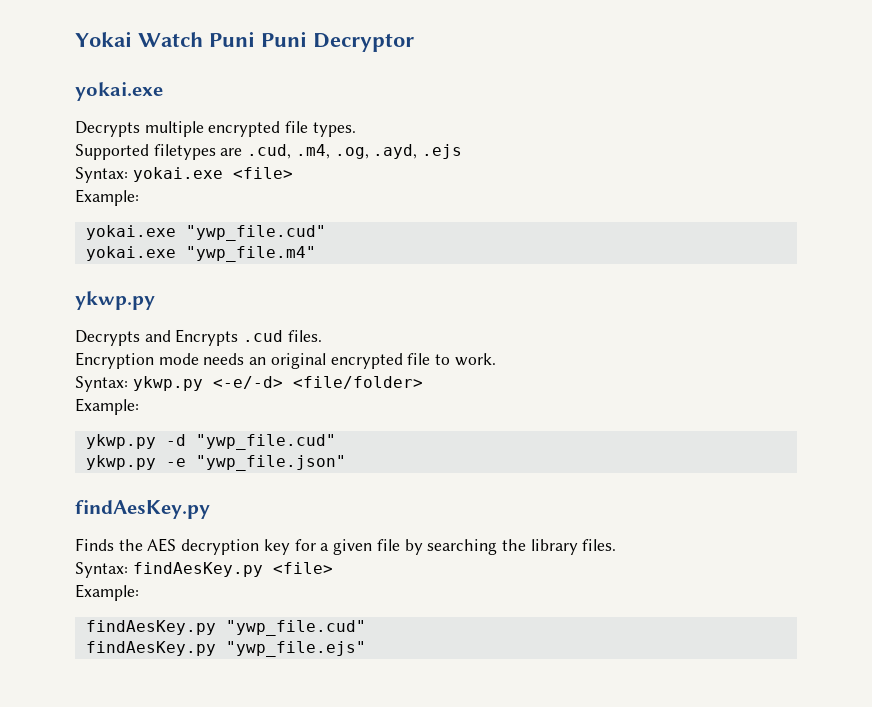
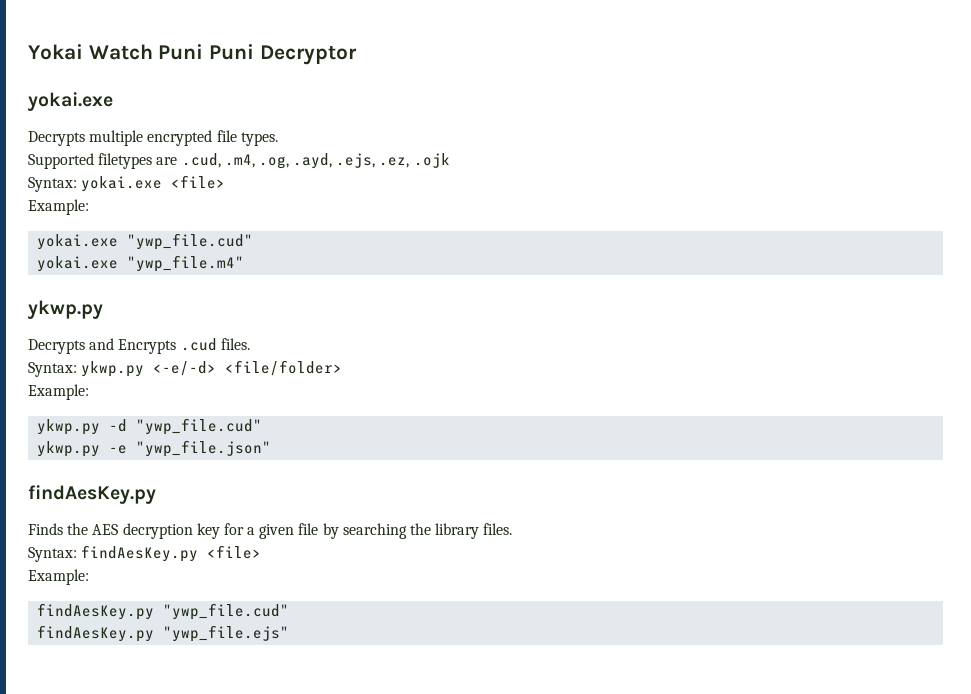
- Supported filetypes are .cud, .m4, .og, .ayd, .ejs
+ Supported filetypes are .cud, .m4, .og, .ayd, .ejs, .ez, .ojk
- Encryption mode needs an original encrypted file to work.

